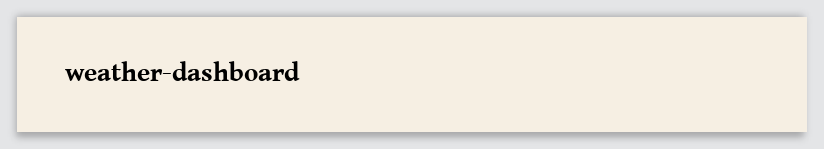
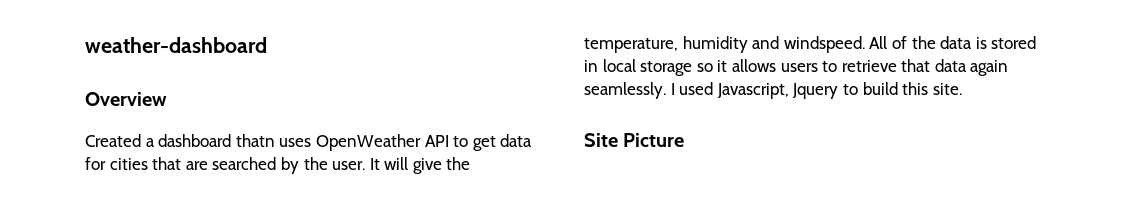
+ Overview
+ Created a dashboard thatn uses OpenWeather API to get data for cities that are searched by the user. It will give the temperature, humidity and windspeed. All of the data is stored in local storage so it allows users to retrieve that data again seamlessly. I used Javascript, Jquery to build this site.
+ Site Picture

